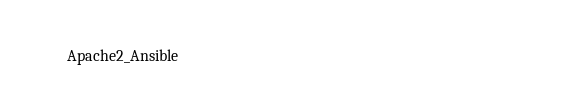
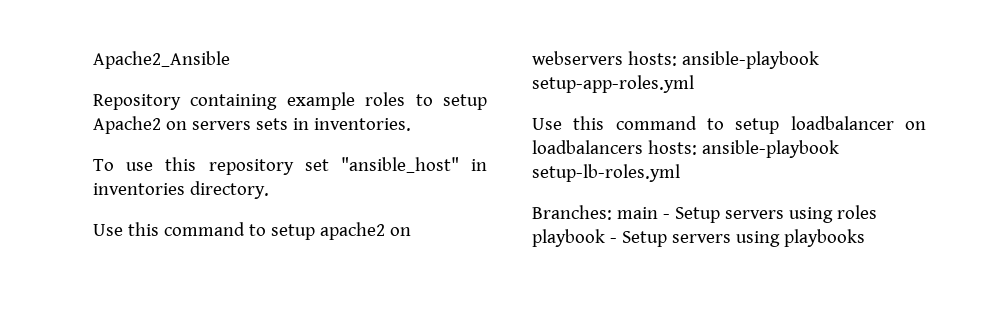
+ Repository containing example roles to setup Apache2 on servers sets in inventories.
+ To use this repository set "ansible_host" in inventories directory.
+ Use this command to setup apache2 on webservers hosts: ansible-playbook setup-app-roles.yml
+ Use this command to setup loadbalancer on loadbalancers hosts: ansible-playbook setup-lb-roles.yml
+ Branches: main - Setup servers using roles playbook - Setup servers using playbooks

